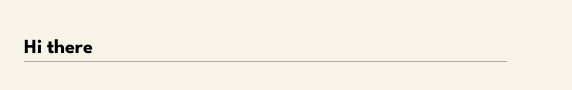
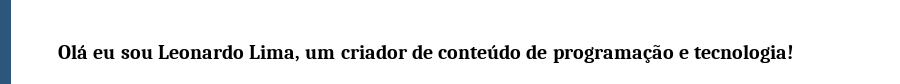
- Hi there
+ Olá eu sou Leonardo Lima, um criador de conteúdo de programação e tecnologia!

